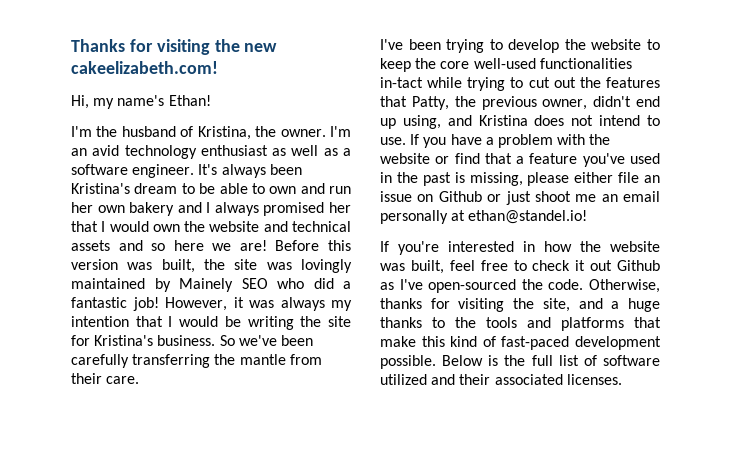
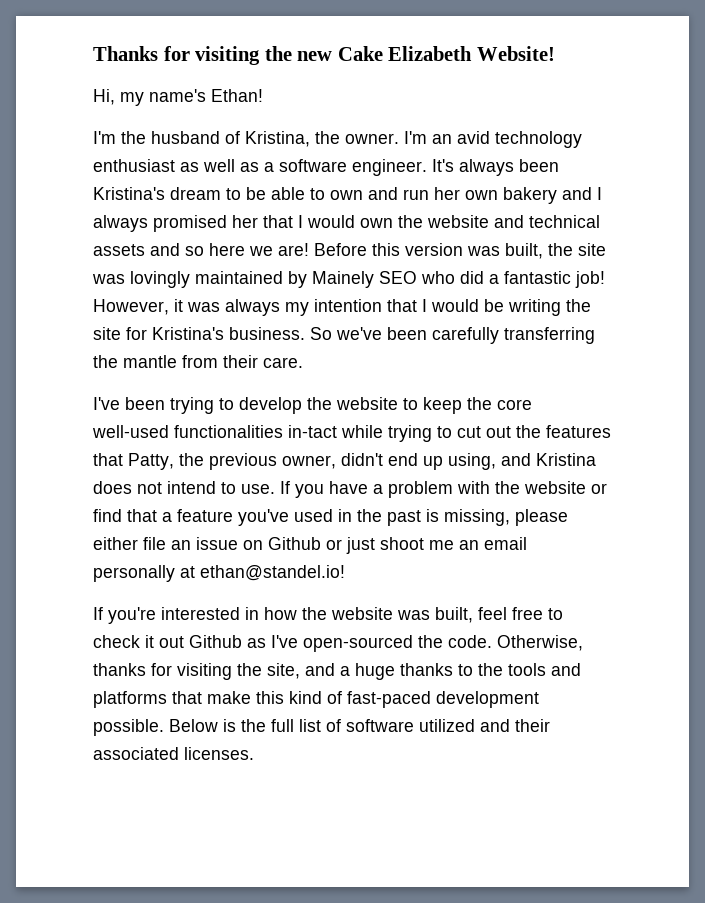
- Thanks for visiting the new cakeelizabeth.com!
+ Thanks for visiting the new Cake Elizabeth Website!

